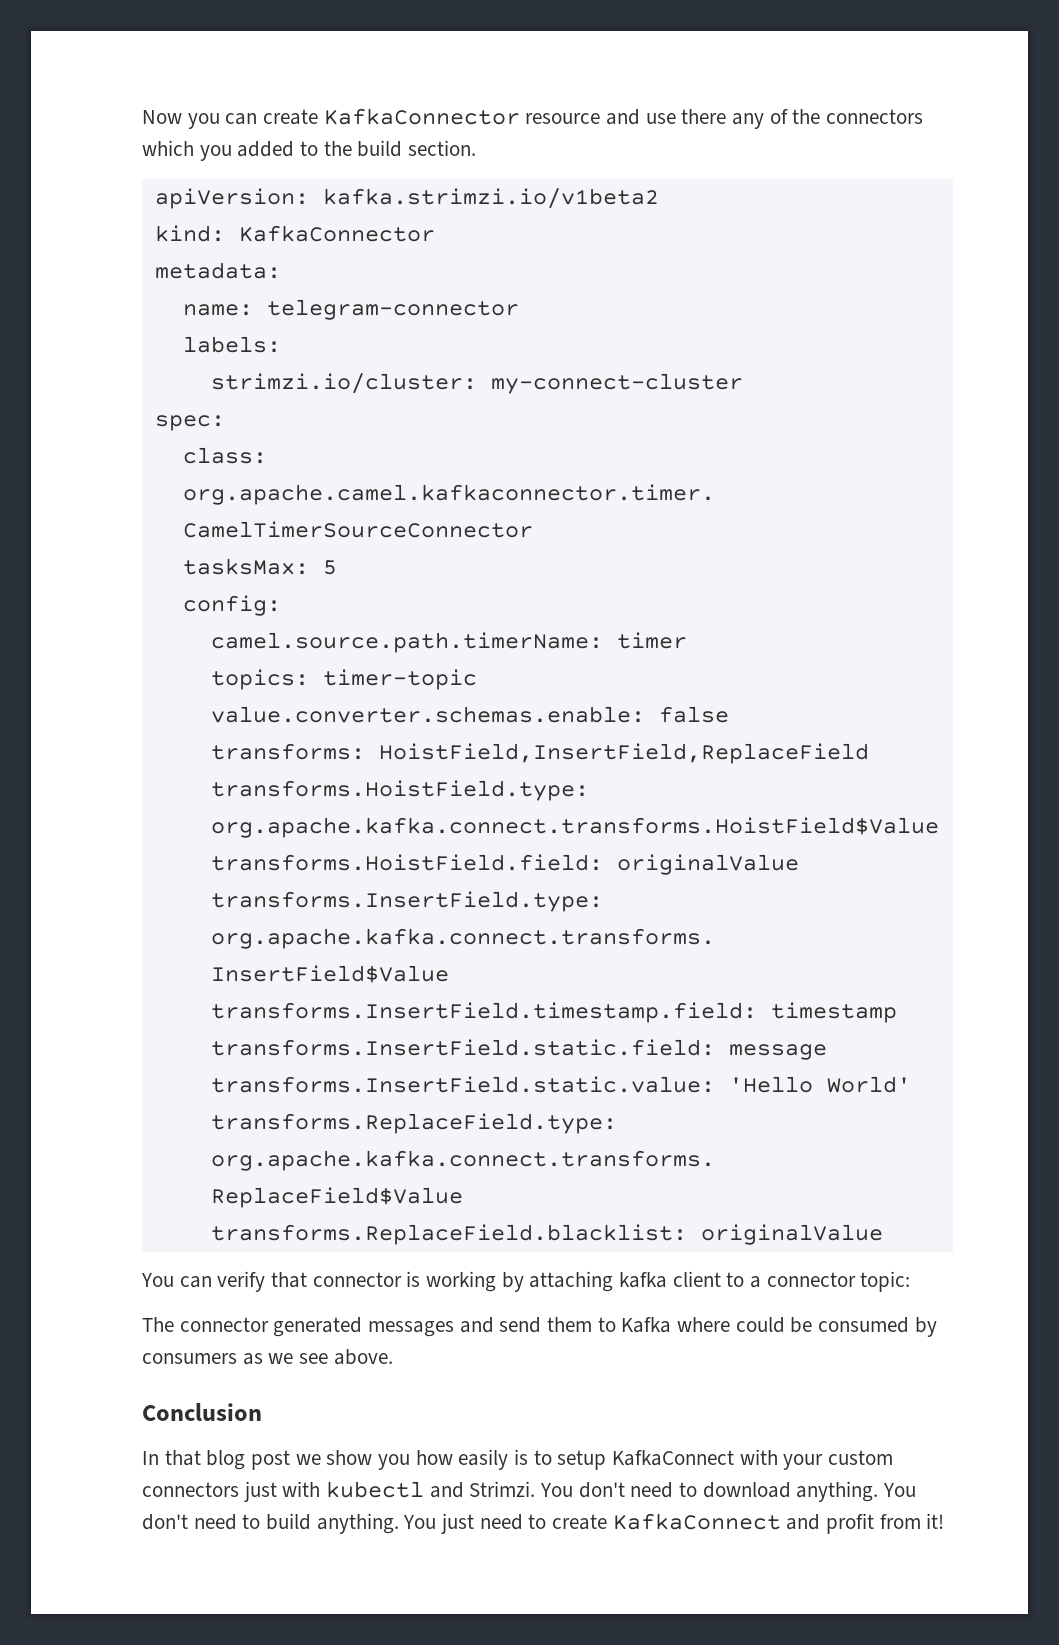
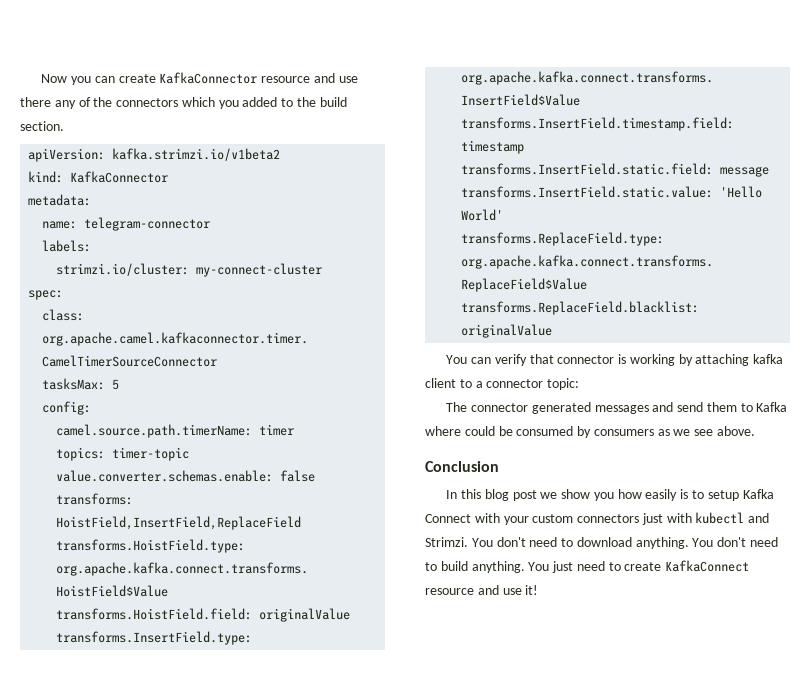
- In that blog post we show you how easily is to setup KafkaConnect with your custom connectors just with kubectl and Strimzi.
+ In this blog post we show you how easily is to setup Kafka Connect with your custom connectors just with kubectl and Strimzi.
- You just need to create KafkaConnect and profit from it!
+ You just need to create KafkaConnect resource and use it!

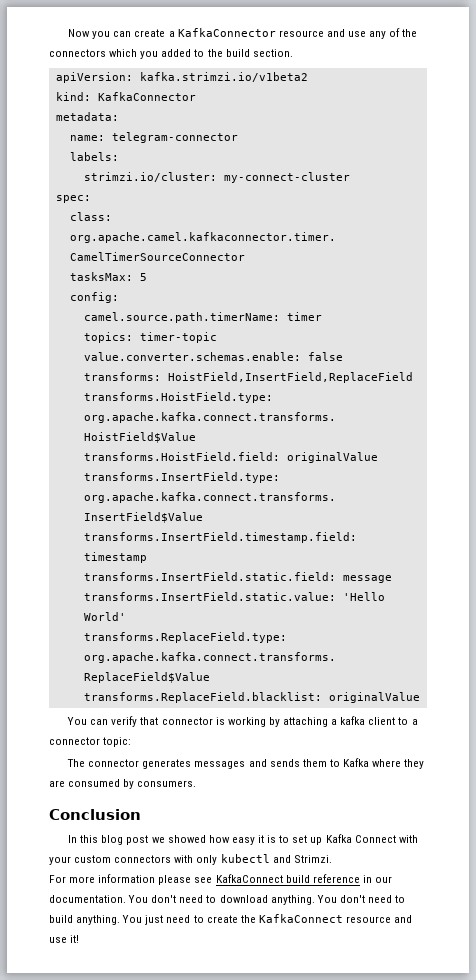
- Now you can create KafkaConnector resource and use there any of the connectors which you added to the build section.
+ Now you can create a KafkaConnector resource and use any of the connectors which you added to the build section.
- You can verify that connector is working by attaching kafka client to a connector topic:
+ You can verify that connector is working by attaching a kafka client to a connector topic:
- The connector generated messages and send them to Kafka where could be consumed by consumers as we see above.
+ The connector generates messages and sends them to Kafka where they are consumed by consumers.
- In this blog post we show you how easily is to setup Kafka Connect with your custom connectors just with kubectl and Strimzi.
+ In this blog post we showed how easy it is to set up Kafka Connect with your custom connectors with only kubectl and Strimzi.
+ For more information please see KafkaConnect build reference in our documentation.
- You just need to create KafkaConnect resource and use it!
+ You just need to create the KafkaConnect resource and use it!

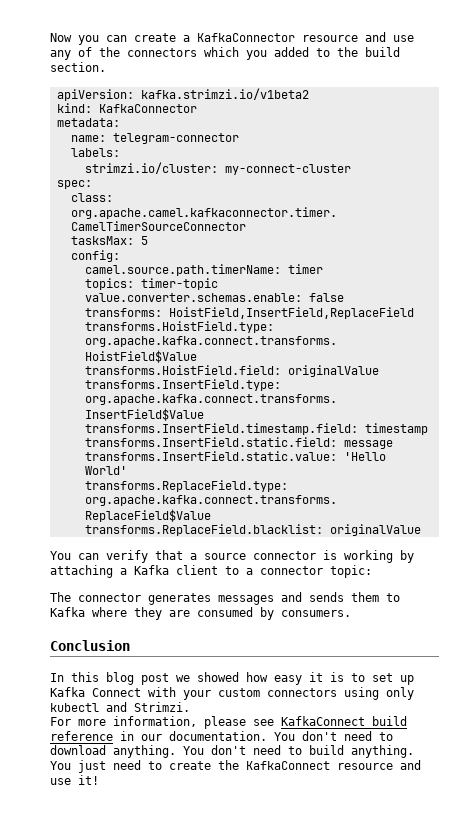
- You can verify that connector is working by attaching a kafka client to a connector topic:
+ You can verify that a source connector is working by attaching a Kafka client to a connector topic:
- In this blog post we showed how easy it is to set up Kafka Connect with your custom connectors with only kubectl and Strimzi.
+ In this blog post we showed how easy it is to set up Kafka Connect with your custom connectors using only kubectl and Strimzi.
- For more information please see KafkaConnect build reference in our documentation.
+ For more information, please see KafkaConnect build reference in our documentation.

